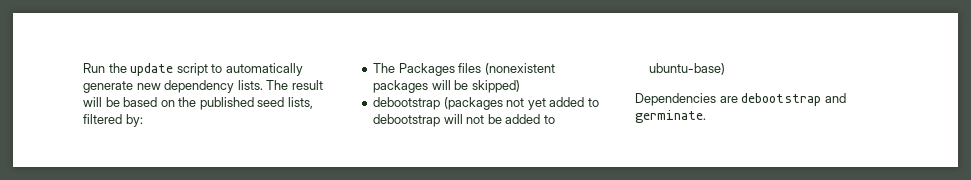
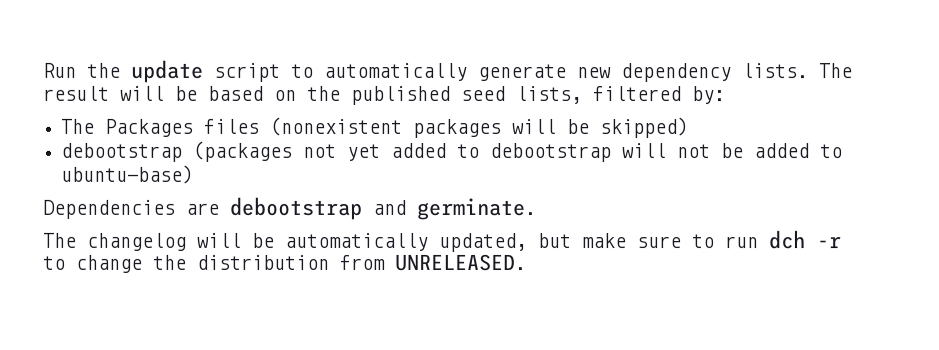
+ The changelog will be automatically updated, but make sure to run dch -r to change the distribution from UNRELEASED.

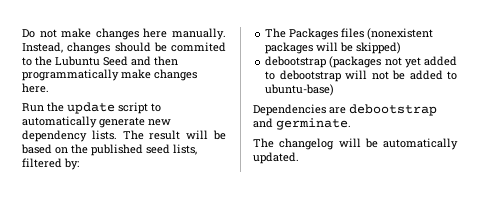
+ Do not make changes here manually. Instead, changes should be commited to the Lubuntu Seed and then programmatically make changes here.
- The changelog will be automatically updated, but make sure to run dch -r to change the distribution from UNRELEASED.
+ The changelog will be automatically updated.

